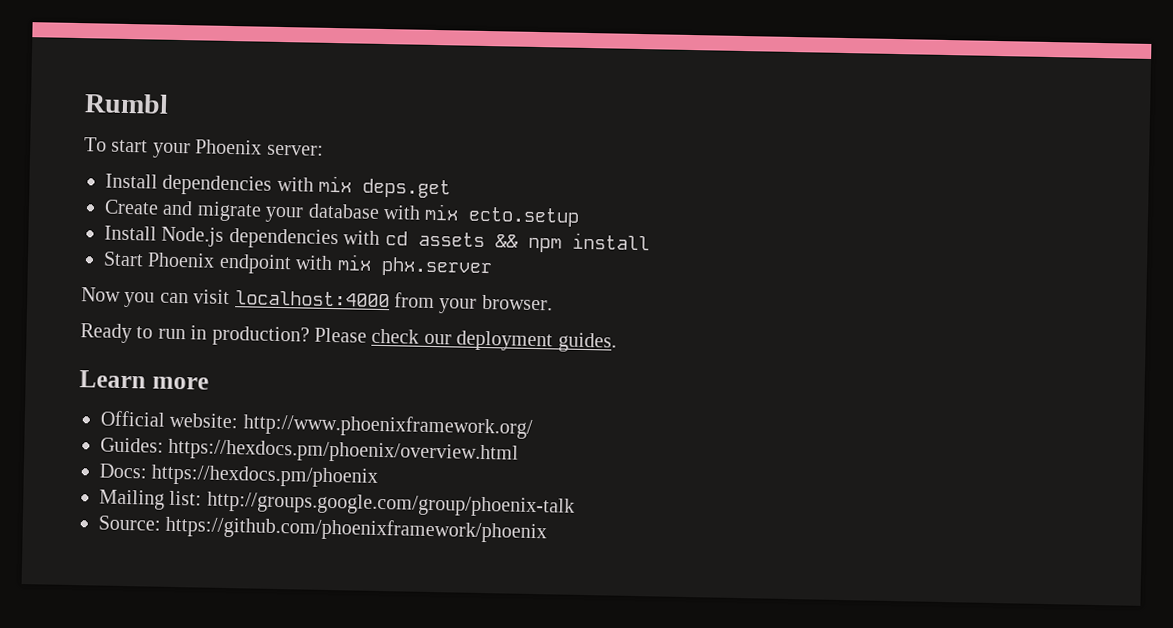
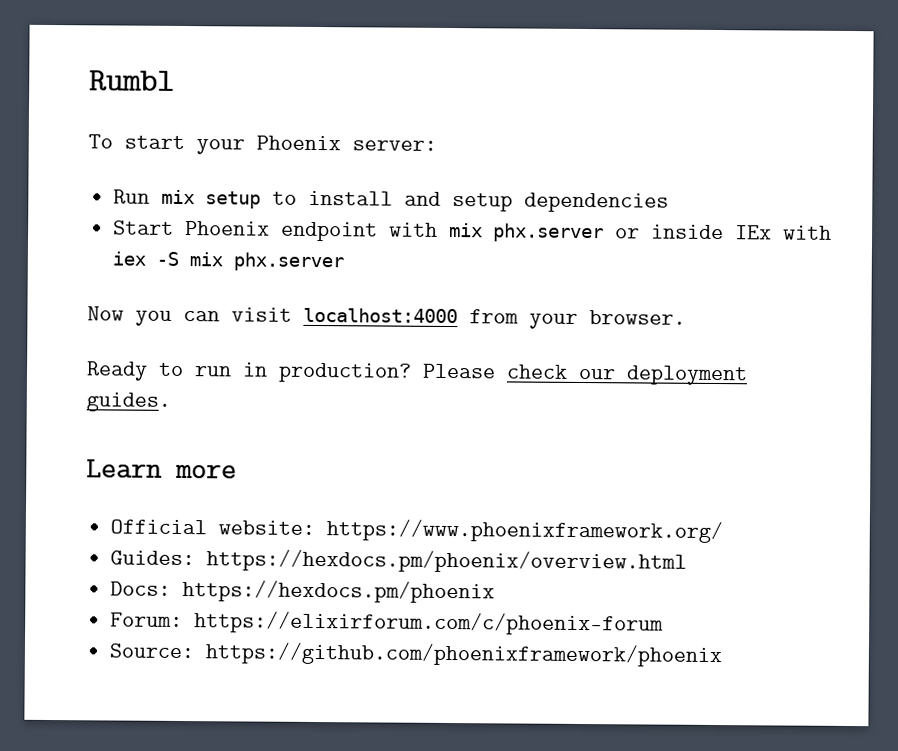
- Install dependencies with mix deps.get
- Create and migrate your database with mix ecto.setup
- Install Node.js dependencies with cd assets && npm install
+ Run mix setup to install and setup dependencies
- Start Phoenix endpoint with mix phx.server
+ Start Phoenix endpoint with mix phx.server or inside IEx with iex -S mix phx.server
- Official website: http://www.phoenixframework.org/
+ Official website: https://www.phoenixframework.org/
- Mailing list: http://groups.google.com/group/phoenix-talk
+ Forum: https://elixirforum.com/c/phoenix-forum

